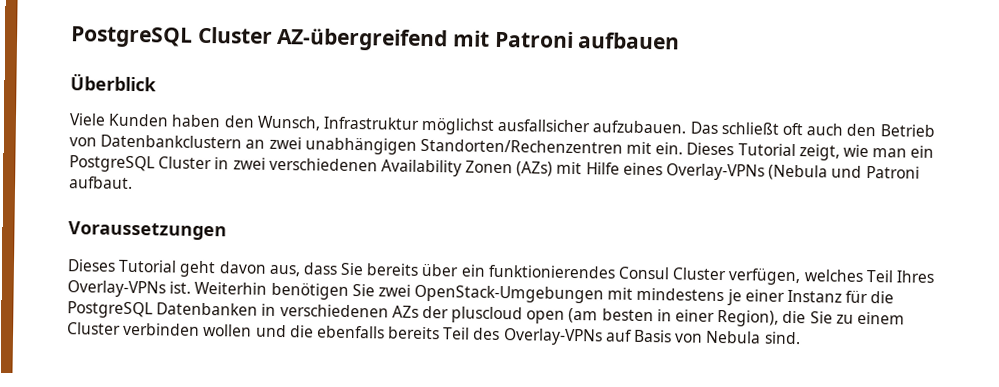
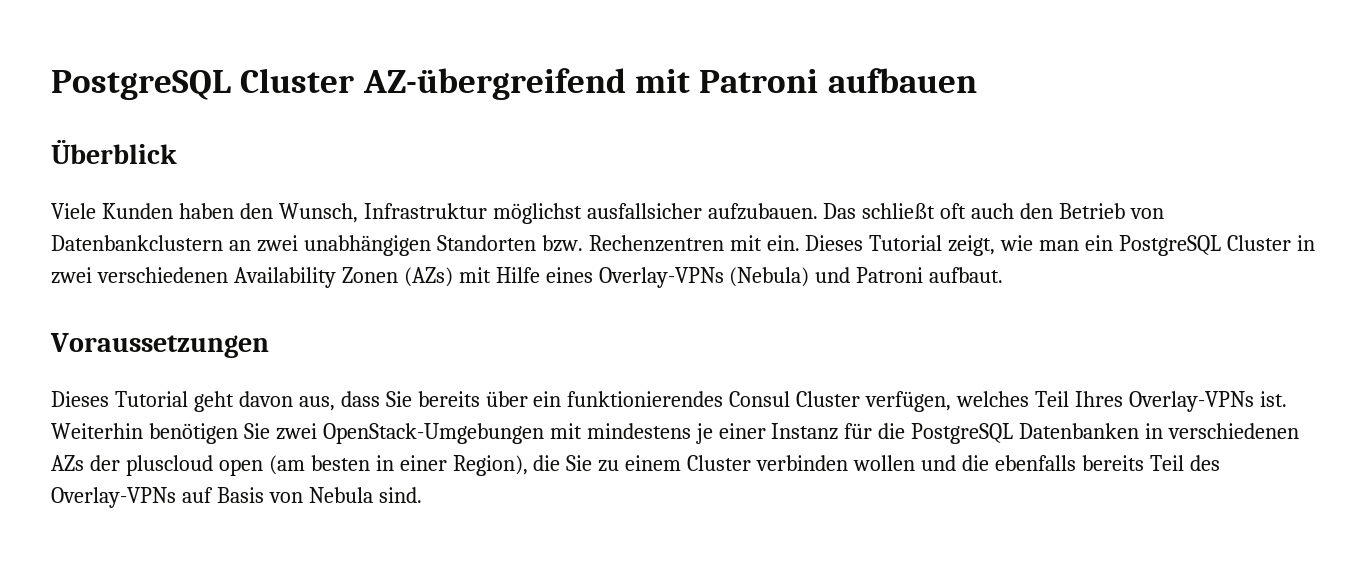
- Das schließt oft auch den Betrieb von Datenbankclustern an zwei unabhängigen Standorten/Rechenzentren mit ein.
+ Das schließt oft auch den Betrieb von Datenbankclustern an zwei unabhängigen Standorten bzw. Rechenzentren mit ein.
- Dieses Tutorial zeigt, wie man ein PostgreSQL Cluster in zwei verschiedenen Availability Zonen (AZs) mit Hilfe eines Overlay-VPNs (Nebula und Patroni aufbaut.
+ Dieses Tutorial zeigt, wie man ein PostgreSQL Cluster in zwei verschiedenen Availability Zonen (AZs) mit Hilfe eines Overlay-VPNs (Nebula) und Patroni aufbaut.

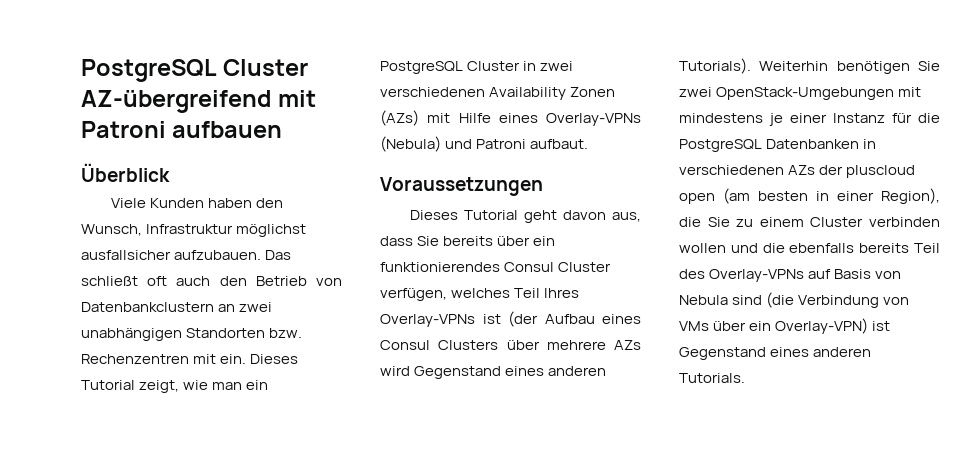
- Dieses Tutorial geht davon aus, dass Sie bereits über ein funktionierendes Consul Cluster verfügen, welches Teil Ihres Overlay-VPNs ist.
+ Dieses Tutorial geht davon aus, dass Sie bereits über ein funktionierendes Consul Cluster verfügen, welches Teil Ihres Overlay-VPNs ist (der Aufbau eines Consul Clusters über mehrere AZs wird Gegenstand eines anderen Tutorials).
- Weiterhin benötigen Sie zwei OpenStack-Umgebungen mit mindestens je einer Instanz für die PostgreSQL Datenbanken in verschiedenen AZs der pluscloud open (am besten in einer Region), die Sie zu einem Cluster verbinden wollen und die ebenfalls bereits Teil des Overlay-VPNs auf Basis von Nebula sind.
+ Weiterhin benötigen Sie zwei OpenStack-Umgebungen mit mindestens je einer Instanz für die PostgreSQL Datenbanken in verschiedenen AZs der pluscloud open (am besten in einer Region), die Sie zu einem Cluster verbinden wollen und die ebenfalls bereits Teil des Overlay-VPNs auf Basis von Nebula sind (die Verbindung von VMs über ein Overlay-VPN) ist Gegenstand eines anderen Tutorials.

